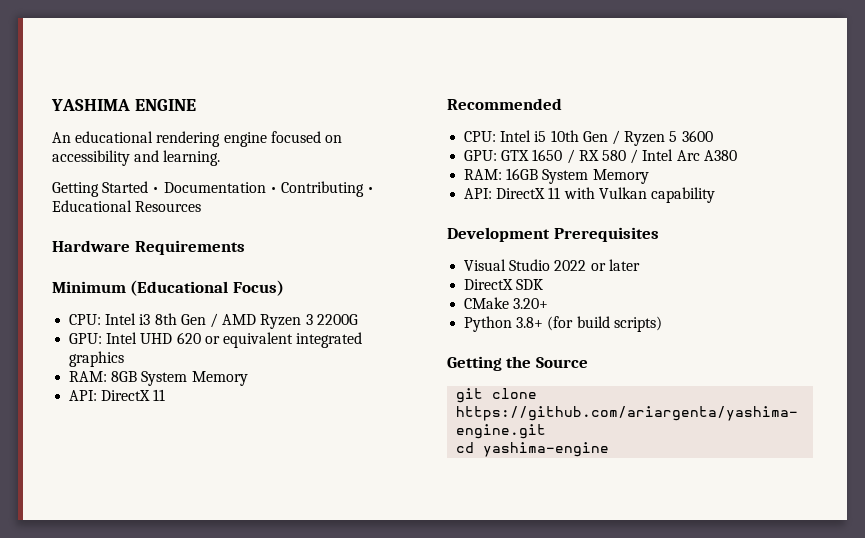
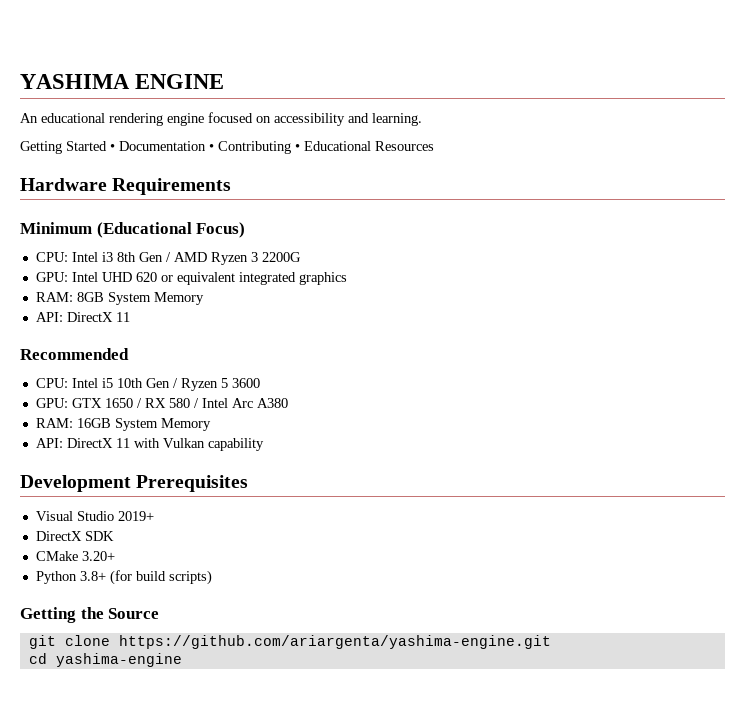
- Visual Studio 2022 or later
+ Visual Studio 2019+

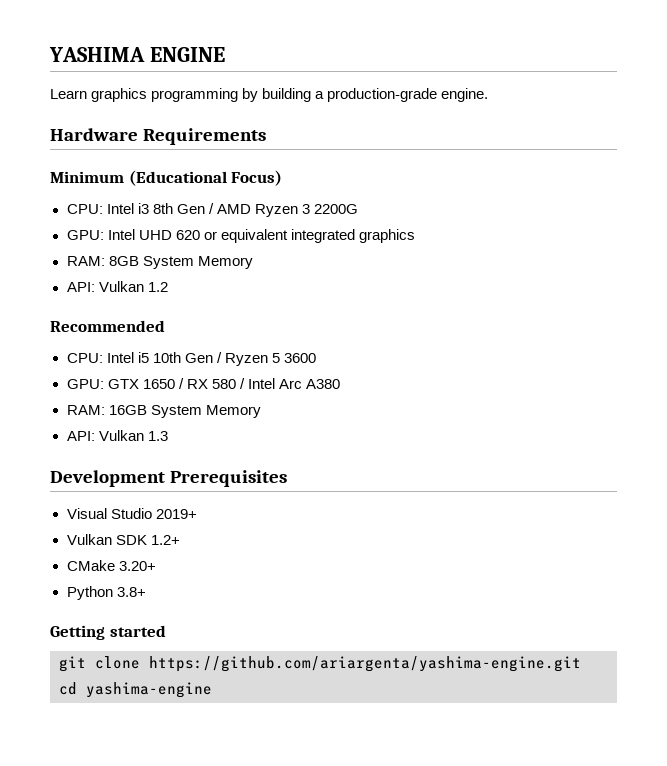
- An educational rendering engine focused on accessibility and learning.
- Getting Started • Documentation • Contributing • Educational Resources
+ Learn graphics programming by building a production-grade engine.
  RAM: 8GB System Memory
- API: DirectX 11
+ API: Vulkan 1.2
- API: DirectX 11 with Vulkan capability
+ API: Vulkan 1.3
- DirectX SDK
+ Vulkan SDK 1.2+
- Python 3.8+ (for build scripts)
- Getting the Source
+ Python 3.8+
+ Getting started

